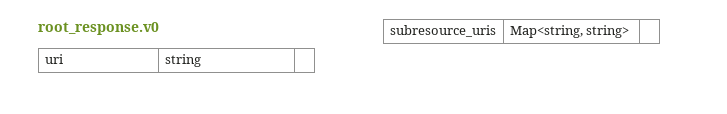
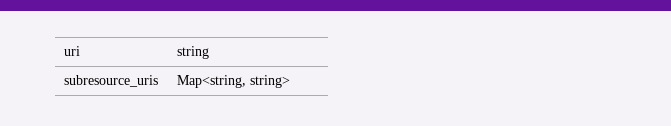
- root_response.v0

